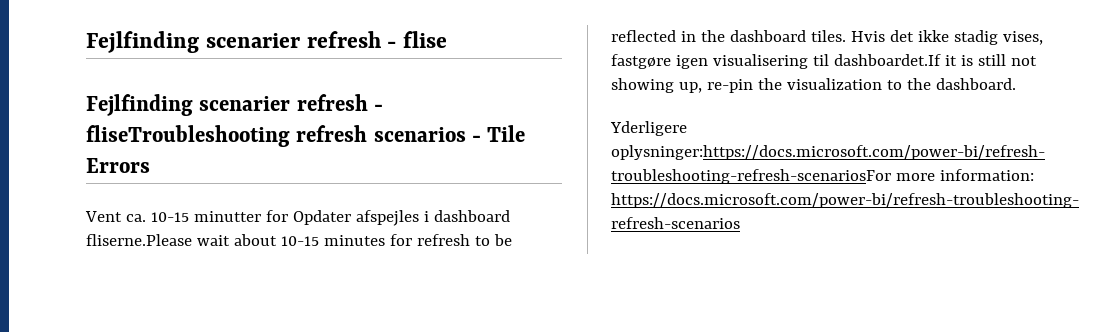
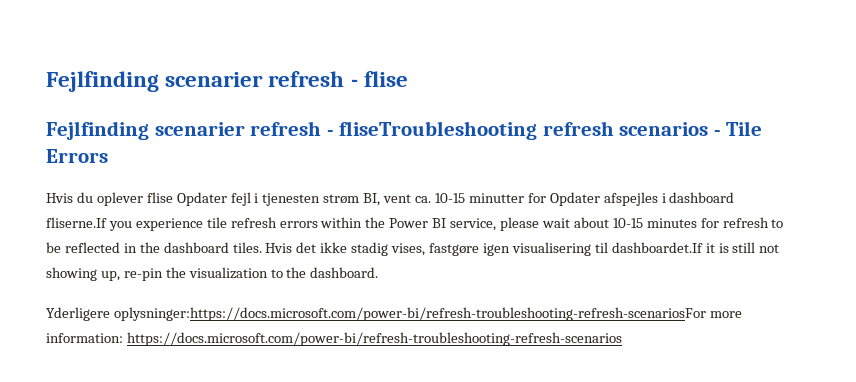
- Vent ca. 10-15 minutter for Opdater afspejles i dashboard fliserne.Please wait about 10-15 minutes for refresh to be reflected in the dashboard tiles.
+ Hvis du oplever flise Opdater fejl i tjenesten strøm BI, vent ca. 10-15 minutter for Opdater afspejles i dashboard fliserne.If you experience tile refresh errors within the Power BI service, please wait about 10-15 minutes for refresh to be reflected in the dashboard tiles.

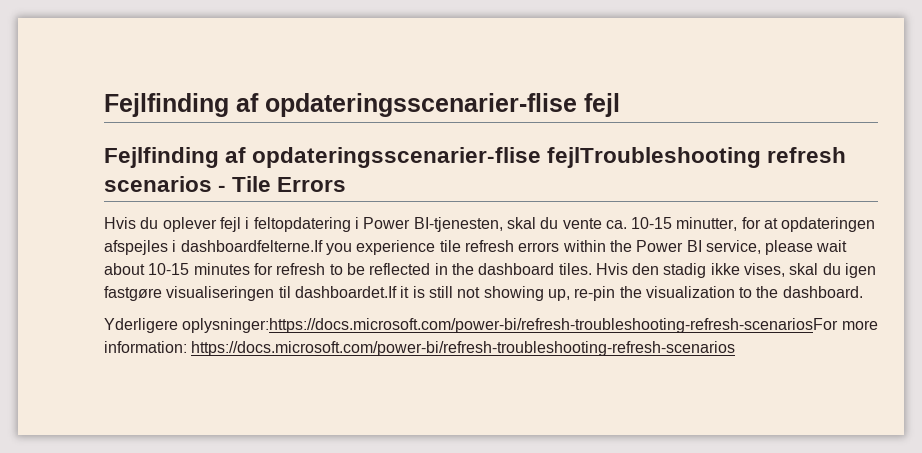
- Fejlfinding scenarier refresh - flise
- Fejlfinding scenarier refresh - fliseTroubleshooting refresh scenarios - Tile Errors
+ Fejlfinding af opdateringsscenarier-flise fejl
+ Fejlfinding af opdateringsscenarier-flise fejlTroubleshooting refresh scenarios - Tile Errors
- Hvis du oplever flise Opdater fejl i tjenesten strøm BI, vent ca. 10-15 minutter for Opdater afspejles i dashboard fliserne.If you experience tile refresh errors within the Power BI service, please wait about 10-15 minutes for refresh to be reflected in the dashboard tiles.
+ Hvis du oplever fejl i feltopdatering i Power BI-tjenesten, skal du vente ca. 10-15 minutter, for at opdateringen afspejles i dashboardfelterne.If you experience tile refresh errors within the Power BI service, please wait about 10-15 minutes for refresh to be reflected in the dashboard tiles.
- Hvis det ikke stadig vises, fastgøre igen visualisering til dashboardet.If it is still not showing up, re-pin the visualization to the dashboard.
+ Hvis den stadig ikke vises, skal du igen fastgøre visualiseringen til dashboardet.If it is still not showing up, re-pin the visualization to the dashboard.

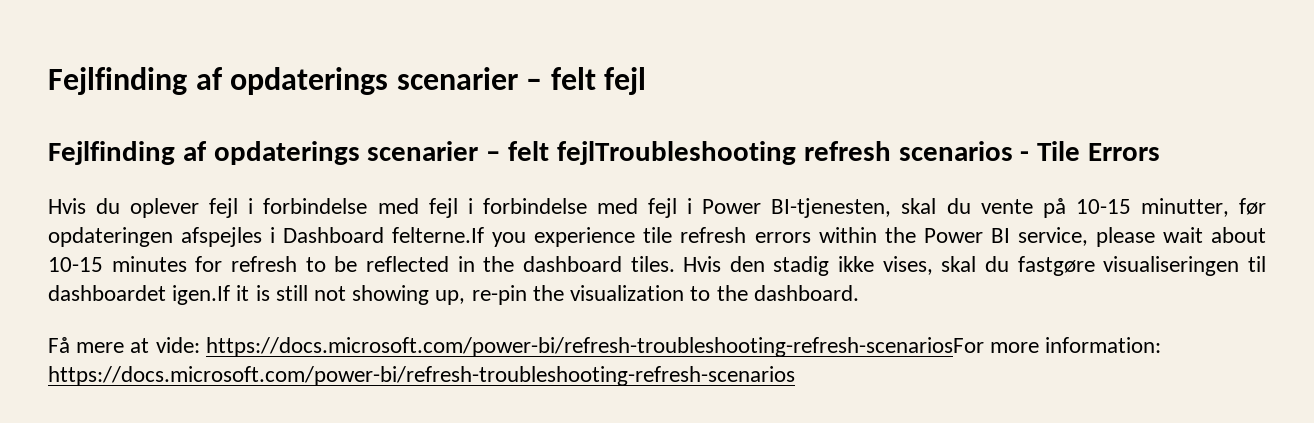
- Fejlfinding af opdateringsscenarier-flise fejl
+ Fejlfinding af opdaterings scenarier – felt fejl
- Fejlfinding af opdateringsscenarier-flise fejlTroubleshooting refresh scenarios - Tile Errors
+ Fejlfinding af opdaterings scenarier – felt fejlTroubleshooting refresh scenarios - Tile Errors
- Hvis du oplever fejl i feltopdatering i Power BI-tjenesten, skal du vente ca. 10-15 minutter, for at opdateringen afspejles i dashboardfelterne.If you experience tile refresh errors within the Power BI service, please wait about 10-15 minutes for refresh to be reflected in the dashboard tiles.
+ Hvis du oplever fejl i forbindelse med fejl i forbindelse med fejl i Power BI-tjenesten, skal du vente på 10-15 minutter, før opdateringen afspejles i Dashboard felterne.If you experience tile refresh errors within the Power BI service, please wait about 10-15 minutes for refresh to be reflected in the dashboard tiles.
- Hvis den stadig ikke vises, skal du igen fastgøre visualiseringen til dashboardet.If it is still not showing up, re-pin the visualization to the dashboard.
+ Hvis den stadig ikke vises, skal du fastgøre visualiseringen til dashboardet igen.If it is still not showing up, re-pin the visualization to the dashboard.
- Yderligere oplysninger:https://docs.microsoft.com/power-bi/refresh-troubleshooting-refresh-scenariosFor more information: https://docs.microsoft.com/power-bi/refresh-troubleshooting-refresh-scenarios
+ Få mere at vide: https://docs.microsoft.com/power-bi/refresh-troubleshooting-refresh-scenariosFor more information: https://docs.microsoft.com/power-bi/refresh-troubleshooting-refresh-scenarios

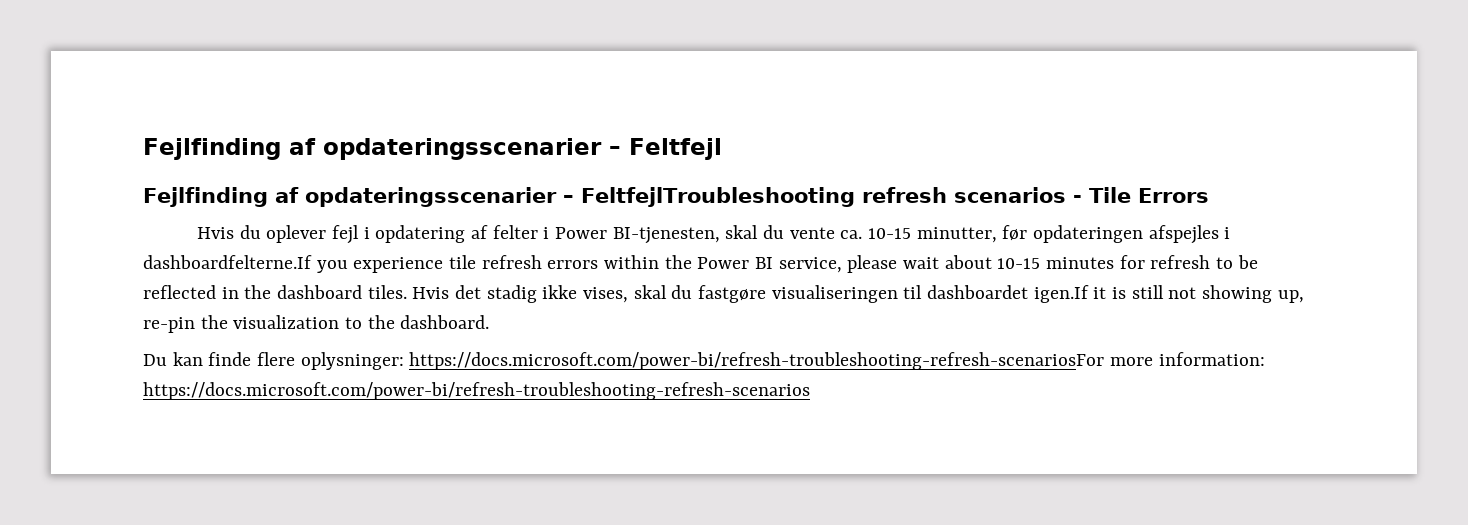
- Fejlfinding af opdaterings scenarier – felt fejl
- Fejlfinding af opdaterings scenarier – felt fejlTroubleshooting refresh scenarios - Tile Errors
+ Fejlfinding af opdateringsscenarier – Feltfejl
+ Fejlfinding af opdateringsscenarier – FeltfejlTroubleshooting refresh scenarios - Tile Errors
- Hvis du oplever fejl i forbindelse med fejl i forbindelse med fejl i Power BI-tjenesten, skal du vente på 10-15 minutter, før opdateringen afspejles i Dashboard felterne.If you experience tile refresh errors within the Power BI service, please wait about 10-15 minutes for refresh to be reflected in the dashboard tiles.
+ Hvis du oplever fejl i opdatering af felter i Power BI-tjenesten, skal du vente ca. 10-15 minutter, før opdateringen afspejles i dashboardfelterne.If you experience tile refresh errors within the Power BI service, please wait about 10-15 minutes for refresh to be reflected in the dashboard tiles.
- Hvis den stadig ikke vises, skal du fastgøre visualiseringen til dashboardet igen.If it is still not showing up, re-pin the visualization to the dashboard.
+ Hvis det stadig ikke vises, skal du fastgøre visualiseringen til dashboardet igen.If it is still not showing up, re-pin the visualization to the dashboard.
- Få mere at vide: https://docs.microsoft.com/power-bi/refresh-troubleshooting-refresh-scenariosFor more information: https://docs.microsoft.com/power-bi/refresh-troubleshooting-refresh-scenarios
+ Du kan finde flere oplysninger: https://docs.microsoft.com/power-bi/refresh-troubleshooting-refresh-scenariosFor more information: https://docs.microsoft.com/power-bi/refresh-troubleshooting-refresh-scenarios

